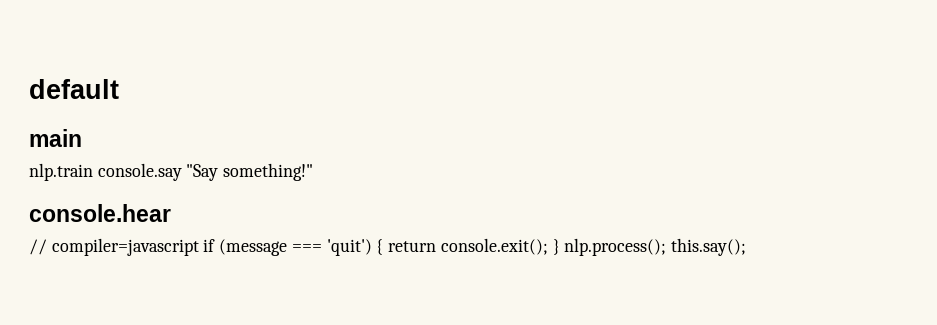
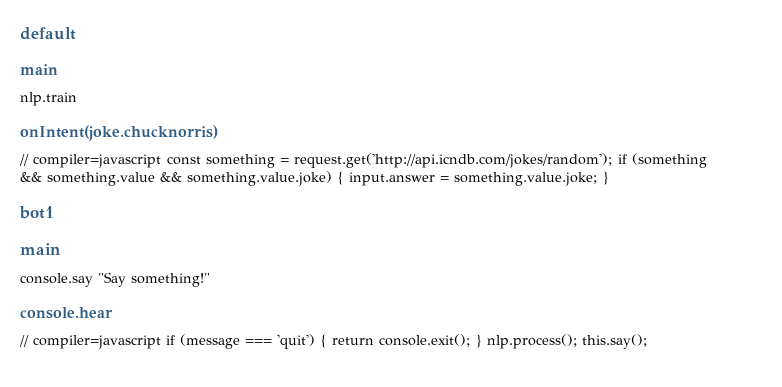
- nlp.train console.say "Say something!"
+ nlp.train
+ onIntent(joke.chucknorris)
+ // compiler=javascript const something = request.get('http://api.icndb.com/jokes/random'); if (something && something.value && something.value.joke) { input.answer = something.value.joke; }
+ bot1
+ main
+ console.say "Say something!"

